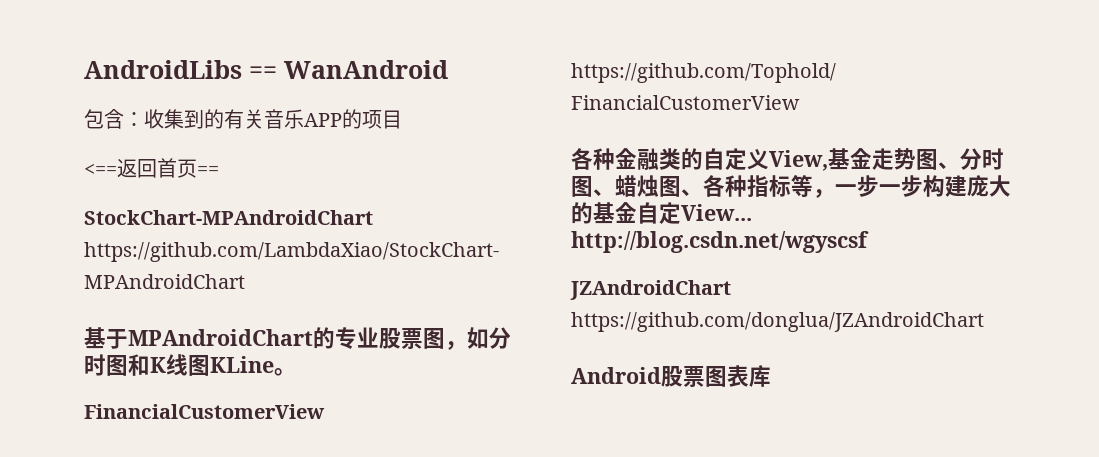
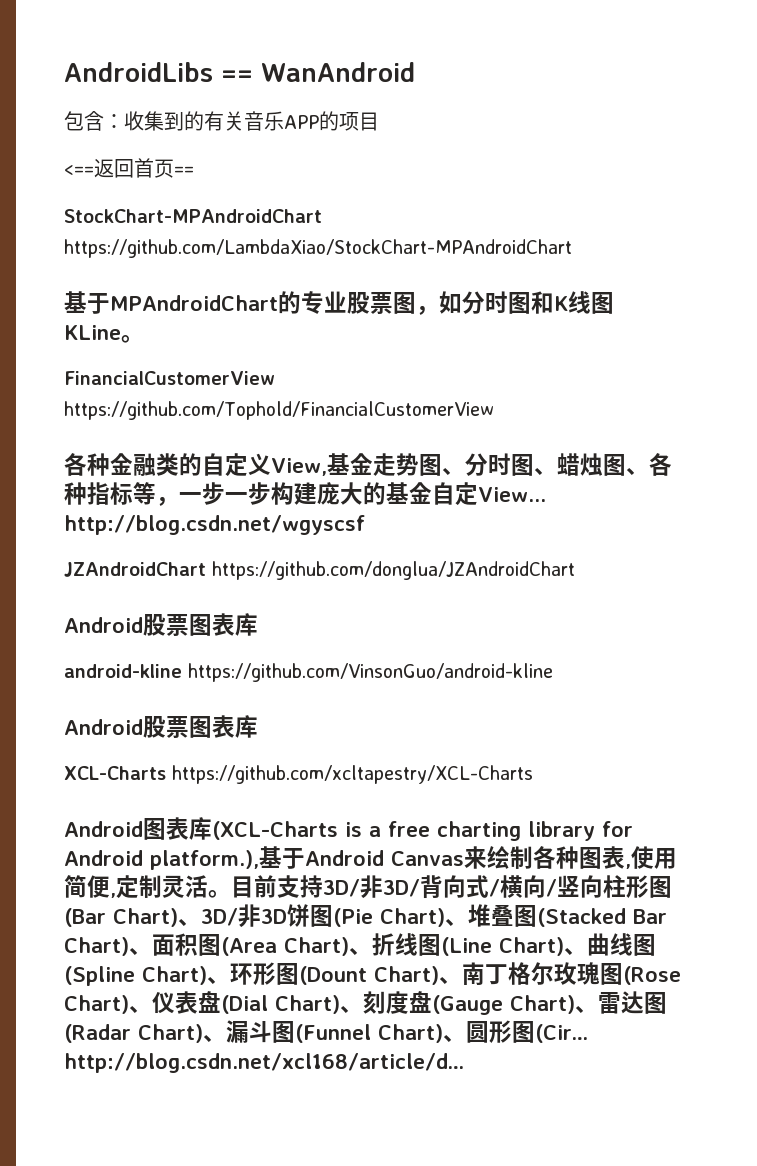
+ android-kline https://github.com/VinsonGuo/android-kline
+ Android股票图表库
+ XCL-Charts https://github.com/xcltapestry/XCL-Charts
+ Android图表库(XCL-Charts is a free charting library for Android platform.),基于Android Canvas来绘制各种图表,使用简便,定制灵活。目前支持3D/非3D/背向式/横向/竖向柱形图(Bar Chart)、3D/非3D饼图(Pie Chart)、堆叠图(Stacked Bar Chart)、面积图(Area Chart)、折线图(Line Chart)、曲线图(Spline Chart)、环形图(Dount Chart)、南丁格尔玫瑰图(Rose Chart)、仪表盘(Dial Chart)、刻度盘(Gauge Chart)、雷达图(Radar Chart)、漏斗图(Funnel Chart)、圆形图(Cir… http://blog.csdn.net/xcl168/article/d…

